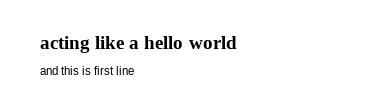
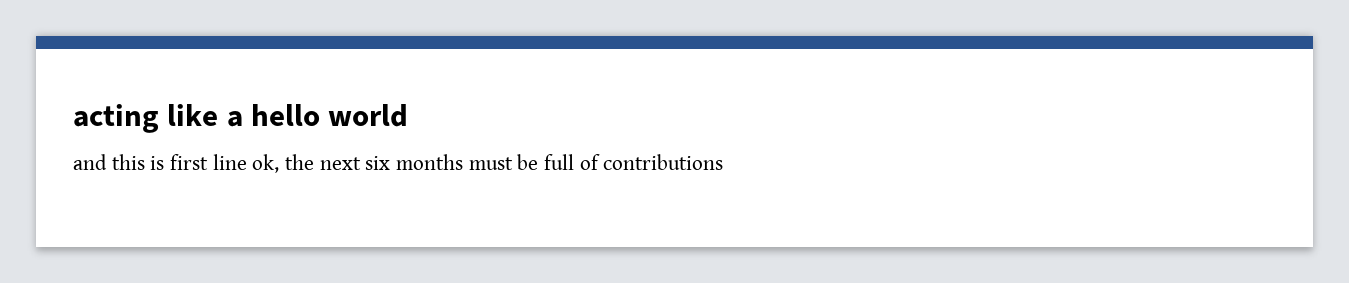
- and this is first line
+ and this is first line ok, the next six months must be full of contributions

